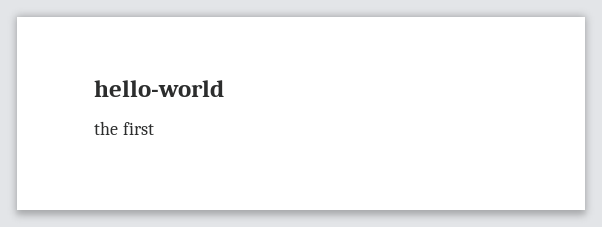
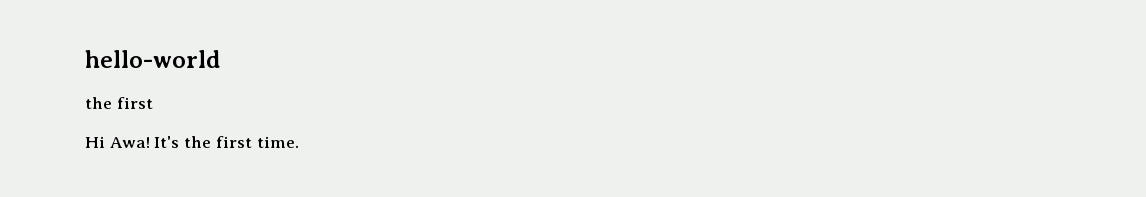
+ Hi Awa! It's the first time.

